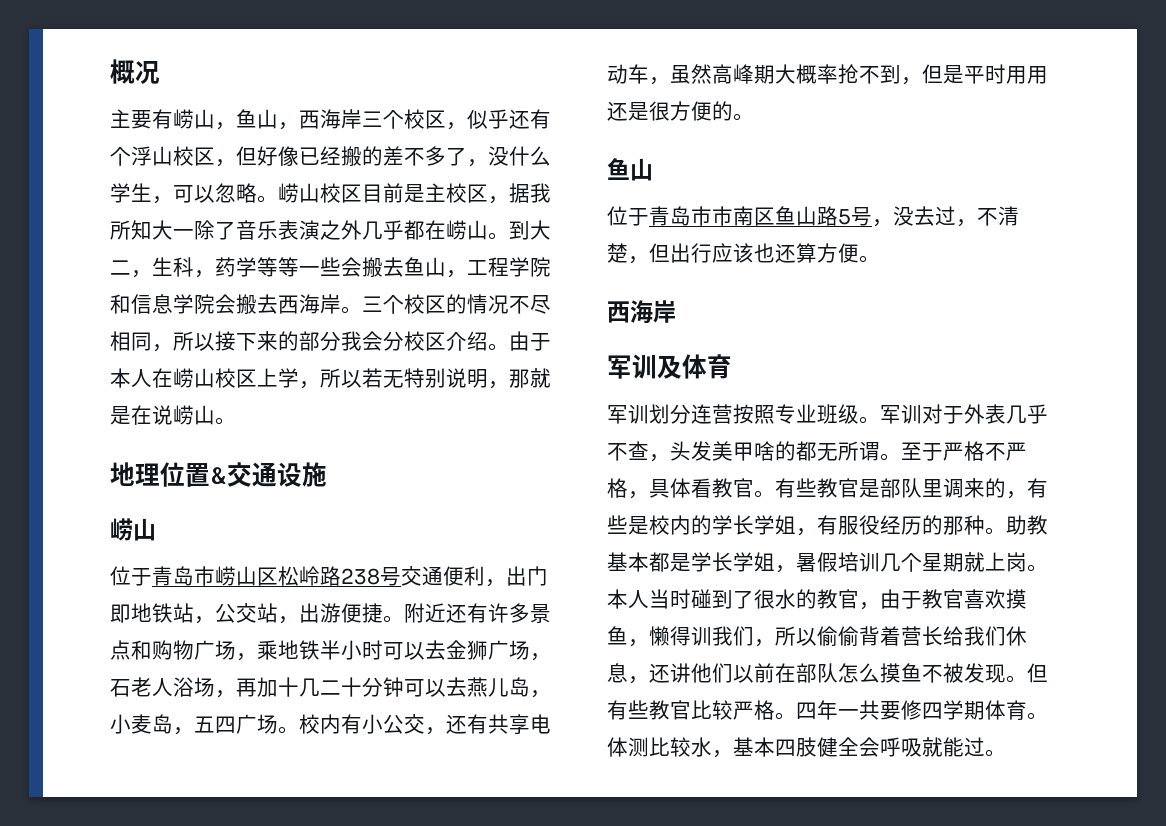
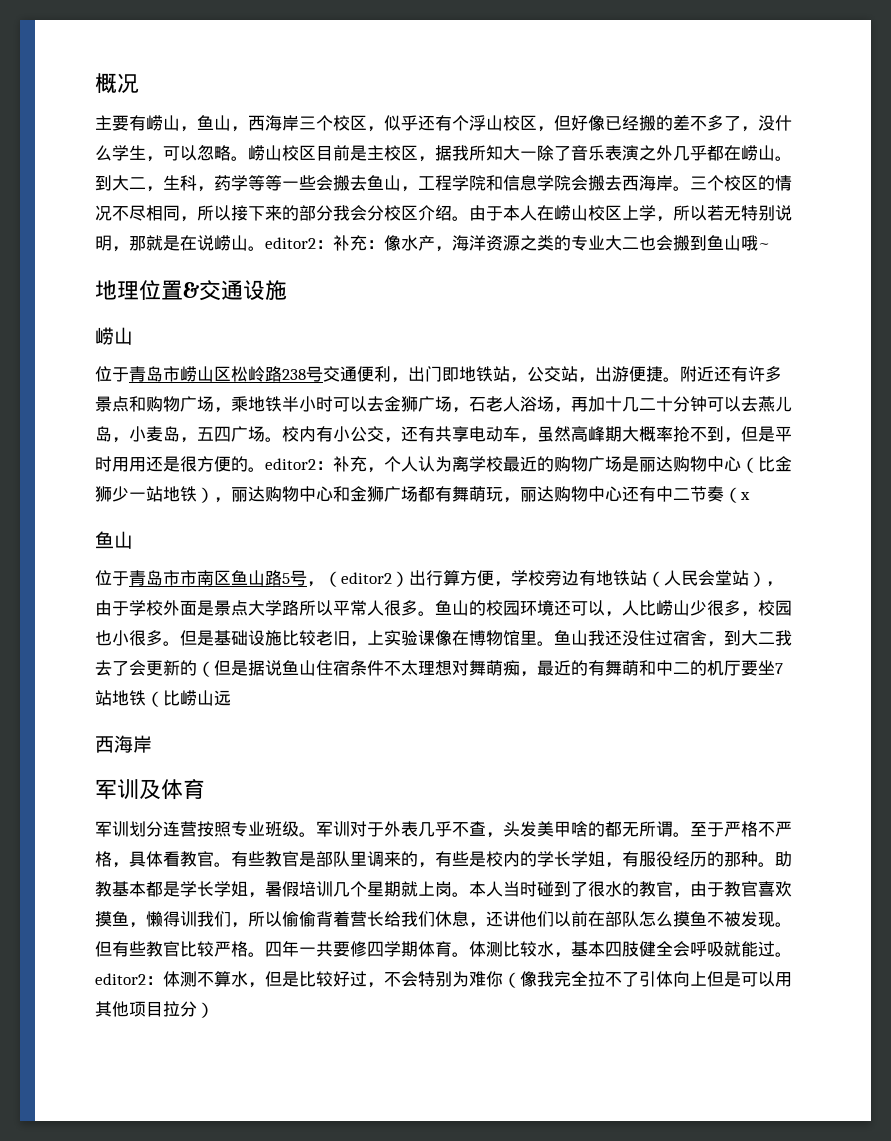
- 由于本人在崂山校区上学，所以若无特别说明，那就是在说崂山。
+ 由于本人在崂山校区上学，所以若无特别说明，那就是在说崂山。editor2：补充：像水产，海洋资源之类的专业大二也会搬到鱼山哦~
- 校内有小公交，还有共享电动车，虽然高峰期大概率抢不到，但是平时用用还是很方便的。
+ 校内有小公交，还有共享电动车，虽然高峰期大概率抢不到，但是平时用用还是很方便的。editor2：补充，个人认为离学校最近的购物广场是丽达购物中心（比金狮少一站地铁），丽达购物中心和金狮广场都有舞萌玩，丽达购物中心还有中二节奏（x
- 位于青岛市市南区鱼山路5号，没去过，不清楚，但出行应该也还算方便。
+ 位于青岛市市南区鱼山路5号，（editor2）出行算方便，学校旁边有地铁站（人民会堂站），由于学校外面是景点大学路所以平常人很多。鱼山的校园环境还可以，人比崂山少很多，校园也小很多。但是基础设施比较老旧，上实验课像在博物馆里。鱼山我还没住过宿舍，到大二我去了会更新的（但是据说鱼山住宿条件不太理想对舞萌痴，最近的有舞萌和中二的机厅要坐7站地铁（比崂山远
- 体测比较水，基本四肢健全会呼吸就能过。
+ 体测比较水，基本四肢健全会呼吸就能过。editor2：体测不算水，但是比较好过，不会特别为难你（像我完全拉不了引体向上但是可以用其他项目拉分）

